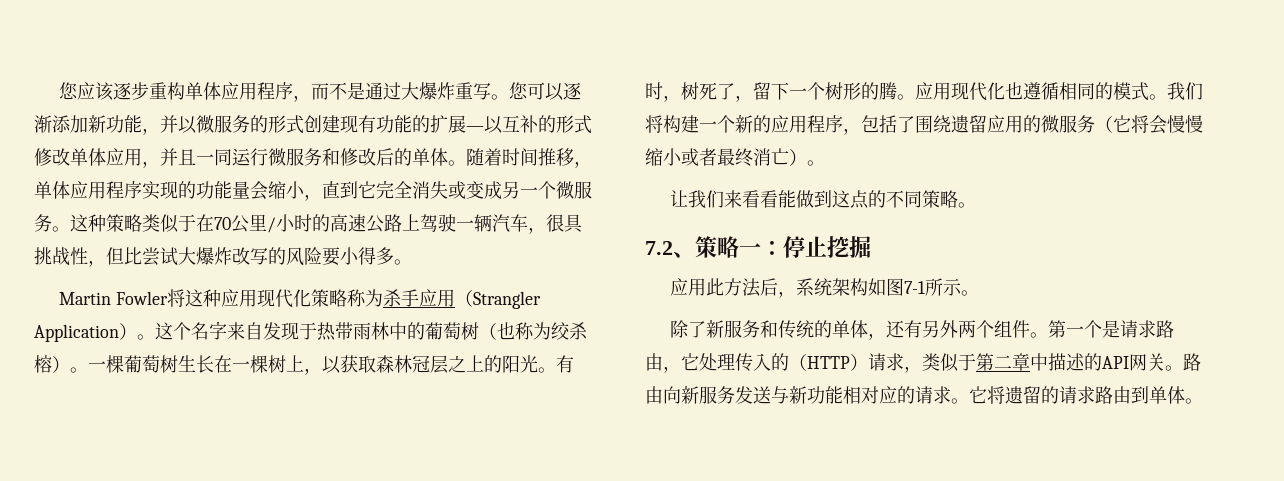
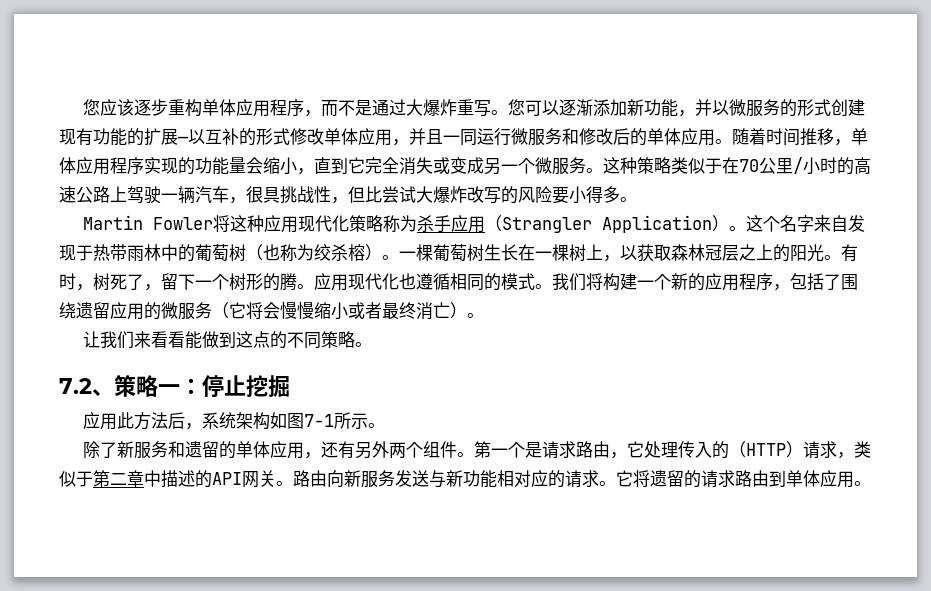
- 您可以逐渐添加新功能，并以微服务的形式创建现有功能的扩展—以互补的形式修改单体应用，并且一同运行微服务和修改后的单体。
+ 您可以逐渐添加新功能，并以微服务的形式创建现有功能的扩展—以互补的形式修改单体应用，并且一同运行微服务和修改后的单体应用。
- 除了新服务和传统的单体，还有另外两个组件。
+ 除了新服务和遗留的单体应用，还有另外两个组件。
- 它将遗留的请求路由到单体。
+ 它将遗留的请求路由到单体应用。

